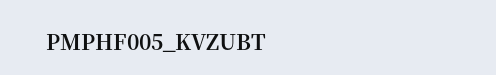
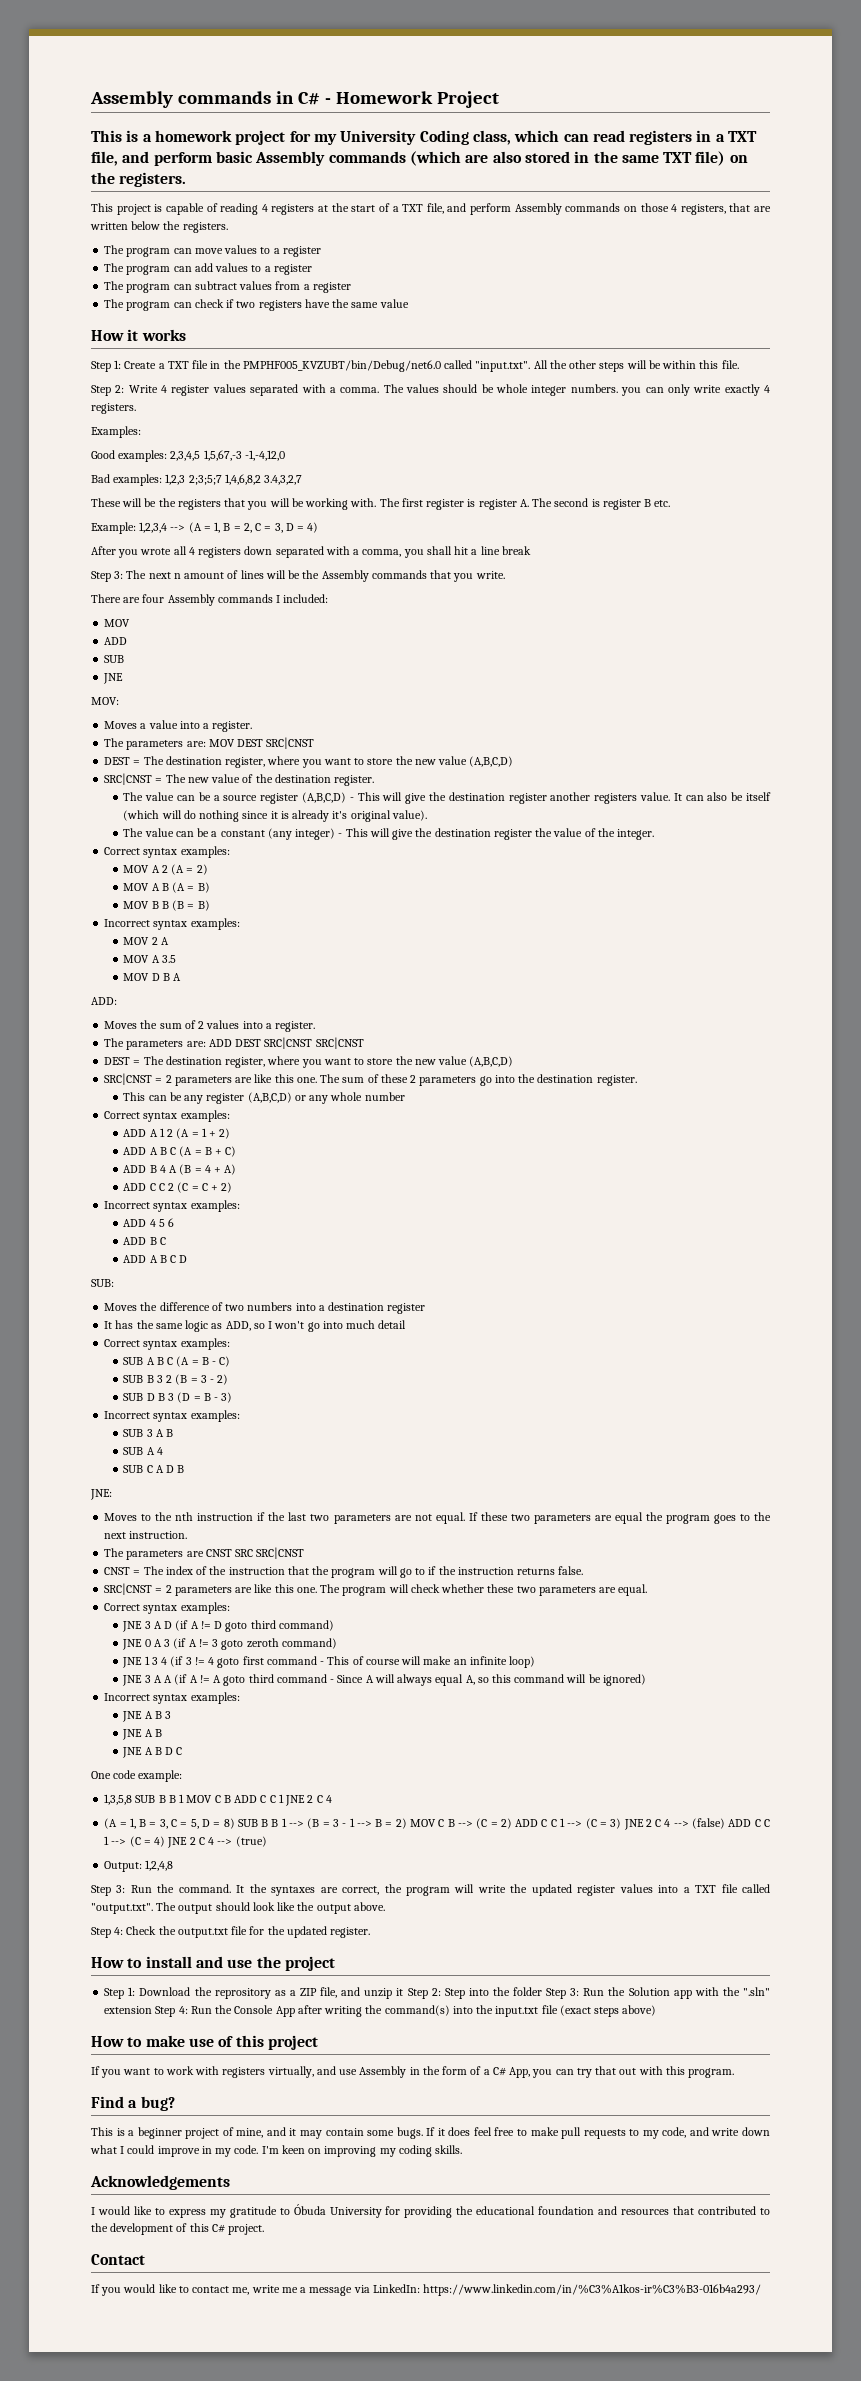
- PMPHF005_KVZUBT
+ Assembly commands in C# - Homework Project
+ This is a homework project for my University Coding class, which can read registers in a TXT file, and perform basic Assembly commands (which are also stored in the same TXT file) on the registers.
+ This project is capable of reading 4 registers at the start of a TXT file, and perform Assembly commands on those 4 registers, that are written below the registers.
+ The program can move values to a register
+ The program can add values to a register
+ The program can subtract values from a register
+ The program can check if two registers have the same value
+ How it works
+ Step 1: Create a TXT file in the PMPHF005_KVZUBT/bin/Debug/net6.0 called "input.txt". All the other steps will be within this file.
+ Step 2: Write 4 register values separated with a comma. The values should be whole integer numbers. you can only write exactly 4 registers.
+ Examples:
+ Good examples: 2,3,4,5 1,5,67,-3 -1,-4,12,0
+ Bad examples: 1,2,3 2;3;5;7 1,4,6,8,2 3.4,3,2,7
+ These will be the registers that you will be working with. The first register is register A. The second is register B etc.
+ Example: 1,2,3,4 --> (A = 1, B = 2, C = 3, D = 4)
+ After you wrote all 4 registers down separated with a comma, you shall hit a line break
+ Step 3: The next n amount of lines will be the Assembly commands that you write.
+ There are four Assembly commands I included:
+ MOV
+ ADD
+ SUB
+ JNE
+ MOV:
+ Moves a value into a register.
+ The parameters are: MOV DEST SRC|CNST
+ DEST = The destination register, where you want to store the new value (A,B,C,D)
+ SRC|CNST = The new value of the destination register.
+ The value can be a source register (A,B,C,D) - This will give the destination register another registers value. It can also be itself (which will do nothing since it is already it's original value).
+ The value can be a constant (any integer) - This will give the destination register the value of the integer.
+ Correct syntax examples:
+ MOV A 2 (A = 2)
+ MOV A B (A = B)
+ MOV B B (B = B)
+ Incorrect syntax examples:
+ MOV 2 A
+ MOV A 3.5
+ MOV D B A
+ ADD:
+ Moves the sum of 2 values into a register.
+ The parameters are: ADD DEST SRC|CNST SRC|CNST
+ DEST = The destination register, where you want to store the new value (A,B,C,D)
+ SRC|CNST = 2 parameters are like this one. The sum of these 2 parameters go into the destination register.
+ This can be any register (A,B,C,D) or any whole number
+ Correct syntax examples:
+ ADD A 1 2 (A = 1 + 2)
+ ADD A B C (A = B + C)
+ ADD B 4 A (B = 4 + A)
+ ADD C C 2 (C = C + 2)
+ Incorrect syntax examples:
+ ADD 4 5 6
+ ADD B C
+ ADD A B C D
+ SUB:
+ Moves the difference of two numbers into a destination register
+ It has the same logic as ADD, so I won't go into much detail
+ Correct syntax examples:
+ SUB A B C (A = B - C)
+ SUB B 3 2 (B = 3 - 2)
+ SUB D B 3 (D = B - 3)
+ Incorrect syntax examples:
+ SUB 3 A B
+ SUB A 4
+ SUB C A D B
+ JNE:
+ Moves to the nth instruction if the last two parameters are not equal. If these two parameters are equal the program goes to the next instruction.
+ The parameters are CNST SRC SRC|CNST
+ CNST = The index of the instruction that the program will go to if the instruction returns false.
+ SRC|CNST = 2 parameters are like this one. The program will check whether these two parameters are equal.
+ Correct syntax examples:
+ JNE 3 A D (if A != D goto third command)
+ JNE 0 A 3 (if A != 3 goto zeroth command)
+ JNE 1 3 4 (if 3 != 4 goto first command - This of course will make an infinite loop)
+ JNE 3 A A (if A != A goto third command - Since A will always equal A, so this command will be ignored)
+ Incorrect syntax examples:
+ JNE A B 3
+ JNE A B
+ JNE A B D C
+ One code example:
+ 1,3,5,8 SUB B B 1 MOV C B ADD C C 1 JNE 2 C 4
+ (A = 1, B = 3, C = 5, D = 8) SUB B B 1 --> (B = 3 - 1 --> B = 2) MOV C B --> (C = 2) ADD C C 1 --> (C = 3) JNE 2 C 4 --> (false) ADD C C 1 --> (C = 4) JNE 2 C 4 --> (true)
+ Output: 1,2,4,8
+ Step 3: Run the command. It the syntaxes are correct, the program will write the updated register values into a TXT file called "output.txt". The output should look like the output above.
+ Step 4: Check the output.txt file for the updated register.
+ How to install and use the project
+ Step 1: Download the reprository as a ZIP file, and unzip it Step 2: Step into the folder Step 3: Run the Solution app with the ".sln" extension Step 4: Run the Console App after writing the command(s) into the input.txt file (exact steps above)
+ How to make use of this project
+ If you want to work with registers virtually, and use Assembly in the form of a C# App, you can try that out with this program.
+ Find a bug?
+ This is a beginner project of mine, and it may contain some bugs. If it does feel free to make pull requests to my code, and write down what I could improve in my code. I'm keen on improving my coding skills.
+ Acknowledgements
+ I would like to express my gratitude to Óbuda University for providing the educational foundation and resources that contributed to the development of this C# project.
+ Contact
+ If you would like to contact me, write me a message via LinkedIn: https://www.linkedin.com/in/%C3%A1kos-ir%C3%B3-016b4a293/

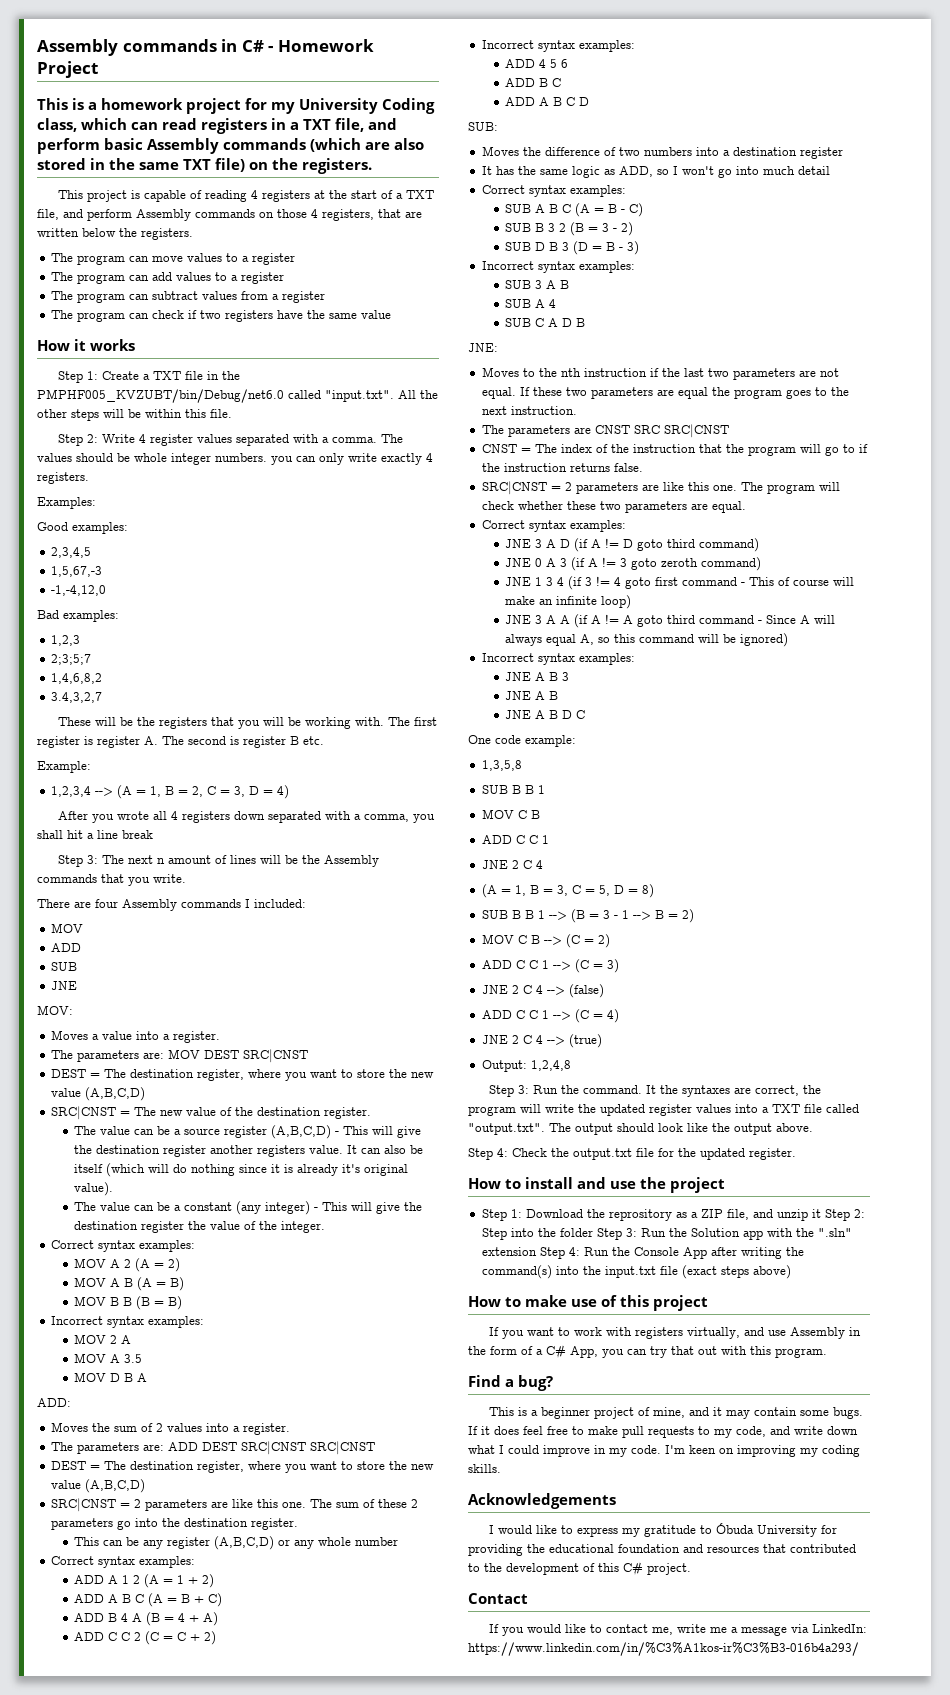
- Good examples: 2,3,4,5 1,5,67,-3 -1,-4,12,0
+ Good examples:
+ 2,3,4,5
+ 1,5,67,-3
+ -1,-4,12,0
- Bad examples: 1,2,3 2;3;5;7 1,4,6,8,2 3.4,3,2,7
+ Bad examples:
+ 1,2,3
+ 2;3;5;7
+ 1,4,6,8,2
+ 3.4,3,2,7
- Example: 1,2,3,4 --> (A = 1, B = 2, C = 3, D = 4)
+ Example:
+ 1,2,3,4 --> (A = 1, B = 2, C = 3, D = 4)
- 1,3,5,8 SUB B B 1 MOV C B ADD C C 1 JNE 2 C 4
+ 1,3,5,8
+ SUB B B 1
+ MOV C B
+ ADD C C 1
+ JNE 2 C 4
- (A = 1, B = 3, C = 5, D = 8) SUB B B 1 --> (B = 3 - 1 --> B = 2) MOV C B --> (C = 2) ADD C C 1 --> (C = 3) JNE 2 C 4 --> (false) ADD C C 1 --> (C = 4) JNE 2 C 4 --> (true)
+ (A = 1, B = 3, C = 5, D = 8)
+ SUB B B 1 --> (B = 3 - 1 --> B = 2)
+ MOV C B --> (C = 2)
+ ADD C C 1 --> (C = 3)
+ JNE 2 C 4 --> (false)
+ ADD C C 1 --> (C = 4)
+ JNE 2 C 4 --> (true)

